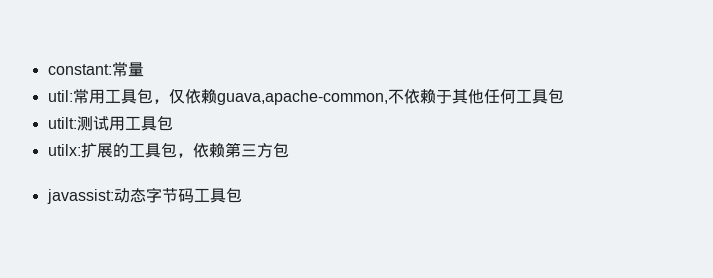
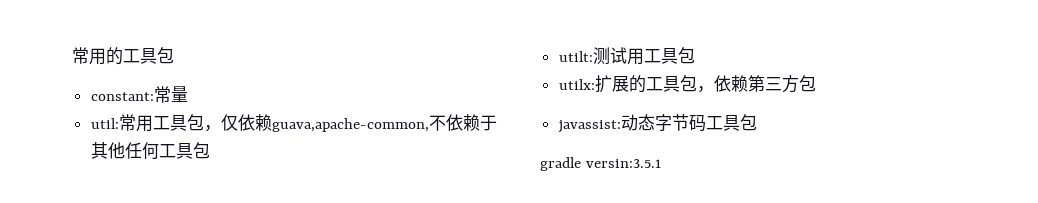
+ 常用的工具包
+ gradle versin:3.5.1

